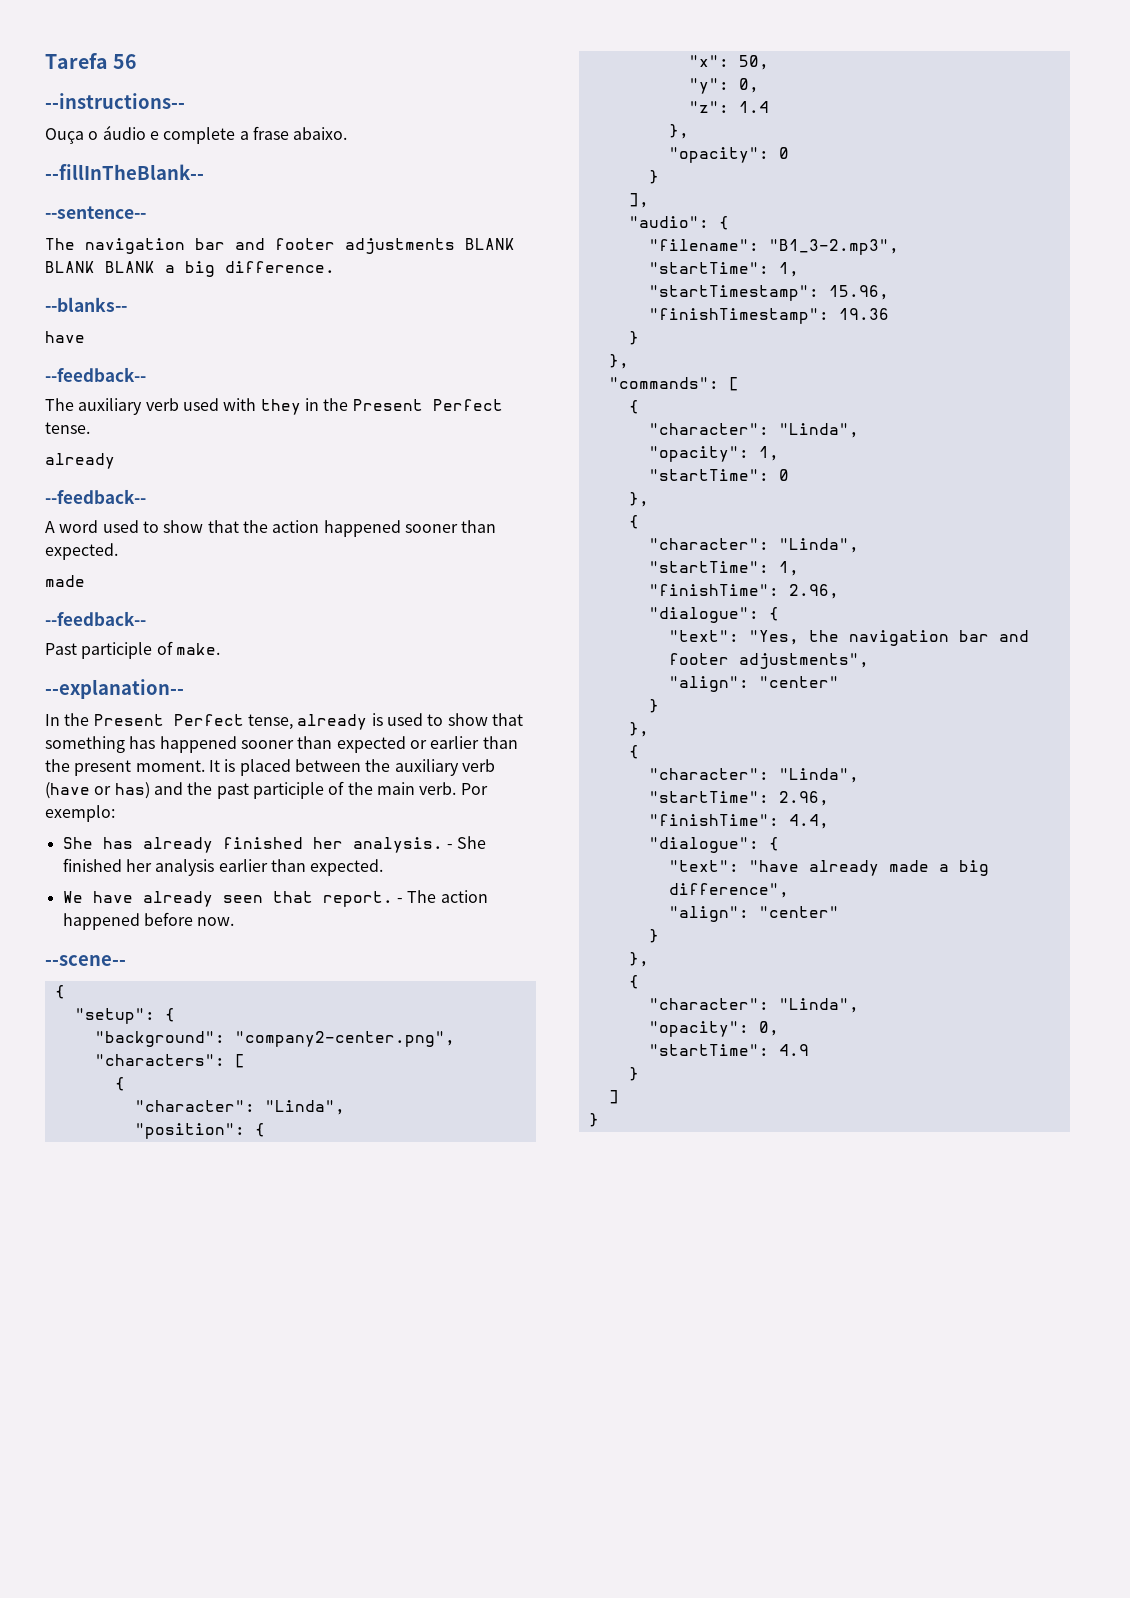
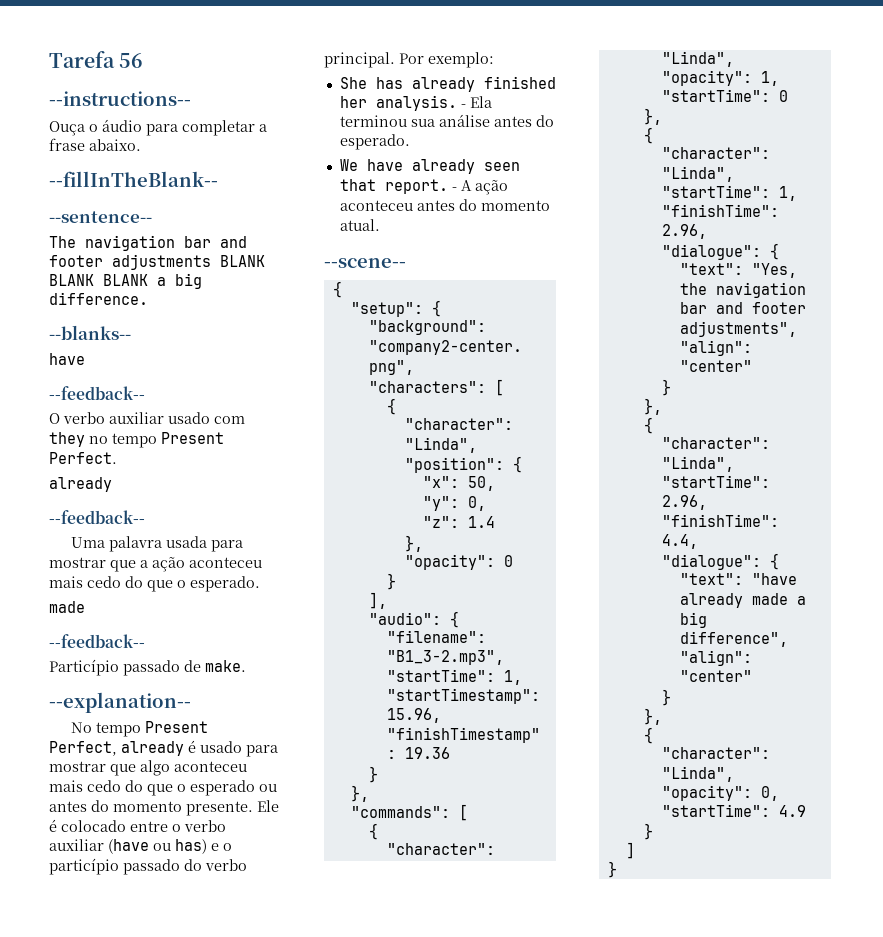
- Ouça o áudio e complete a frase abaixo.
+ Ouça o áudio para completar a frase abaixo.
- The auxiliary verb used with they in the Present Perfect tense.
+ O verbo auxiliar usado com they no tempo Present Perfect.
  already
  --feedback--
- A word used to show that the action happened sooner than expected.
+ Uma palavra usada para mostrar que a ação aconteceu mais cedo do que o esperado.
- Past participle of make.
+ Particípio passado de make.
- In the Present Perfect tense, already is used to show that something has happened sooner than expected or earlier than the present moment. It is placed between the auxiliary verb (have or has) and the past participle of the main verb.
+ No tempo Present Perfect, already é usado para mostrar que algo aconteceu mais cedo do que o esperado ou antes do momento presente. Ele é colocado entre o verbo auxiliar (have ou has) e o particípio passado do verbo principal.
- - She finished her analysis earlier than expected.
+ - Ela terminou sua análise antes do esperado.
- - The action happened before now.
+ - A ação aconteceu antes do momento atual.

